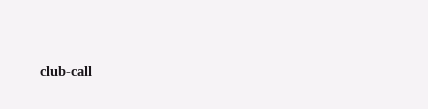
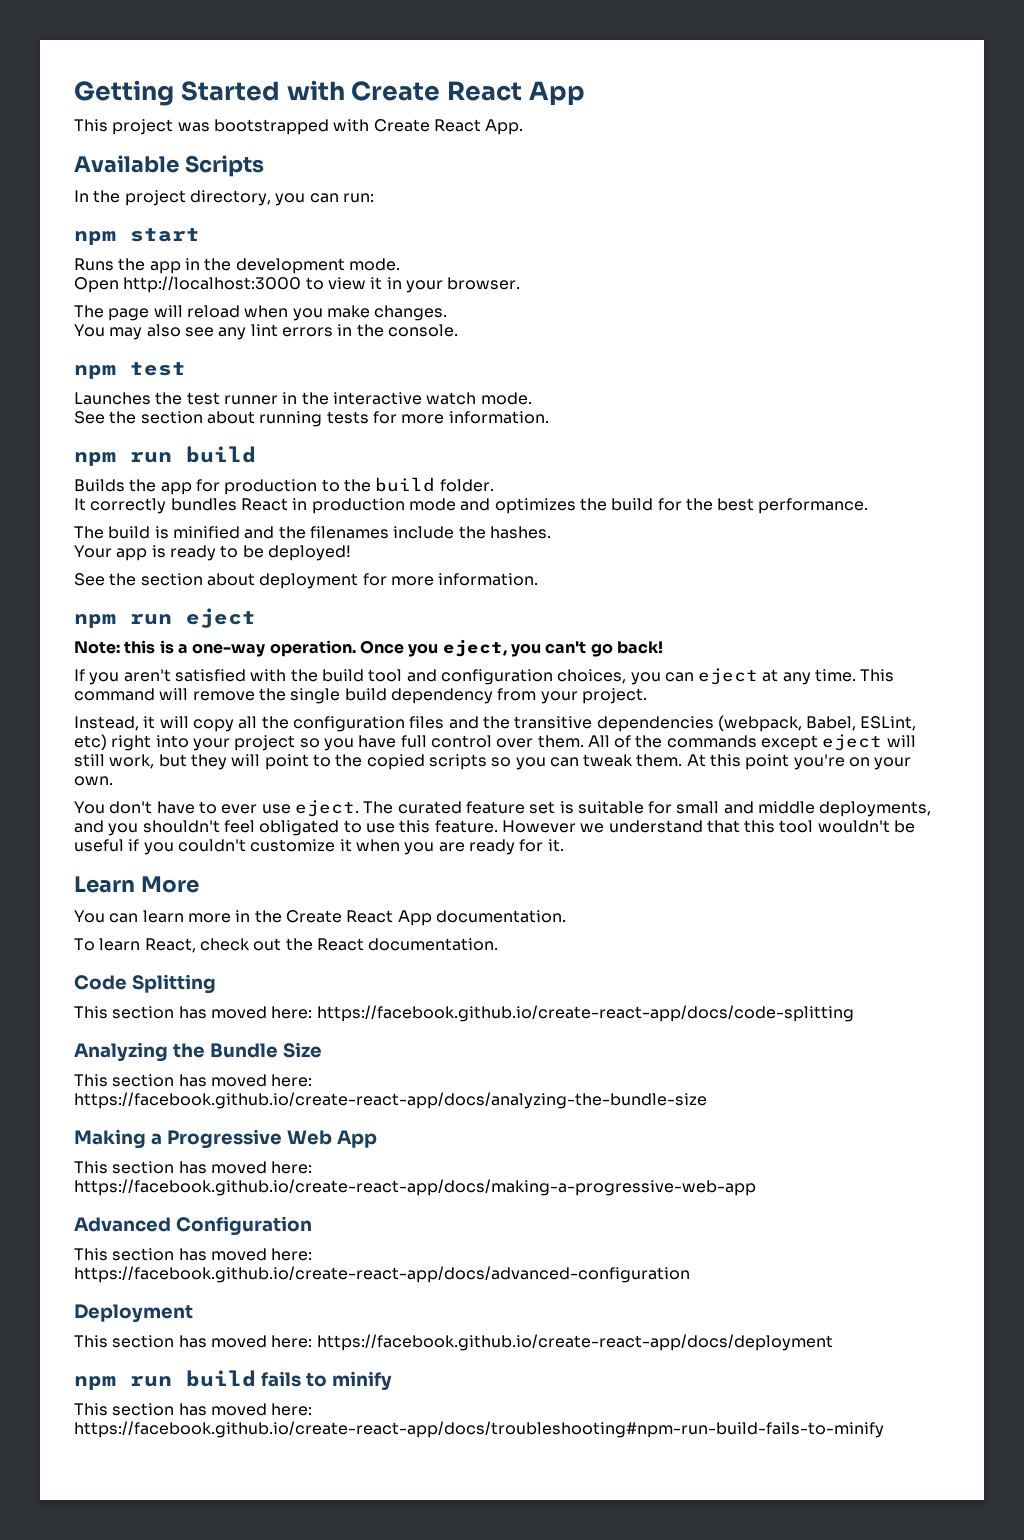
- club-call
+ Getting Started with Create React App
+ This project was bootstrapped with Create React App.
+ Available Scripts
+ In the project directory, you can run:
+ npm start
+ Runs the app in the development mode.
+ Open http://localhost:3000 to view it in your browser.
+ The page will reload when you make changes.
+ You may also see any lint errors in the console.
+ npm test
+ Launches the test runner in the interactive watch mode.
+ See the section about running tests for more information.
+ npm run build
+ Builds the app for production to the build folder.
+ It correctly bundles React in production mode and optimizes the build for the best performance.
+ The build is minified and the filenames include the hashes.
+ Your app is ready to be deployed!
+ See the section about deployment for more information.
+ npm run eject
+ Note: this is a one-way operation. Once you eject, you can't go back!
+ If you aren't satisfied with the build tool and configuration choices, you can eject at any time. This command will remove the single build dependency from your project.
+ Instead, it will copy all the configuration files and the transitive dependencies (webpack, Babel, ESLint, etc) right into your project so you have full control over them. All of the commands except eject will still work, but they will point to the copied scripts so you can tweak them. At this point you're on your own.
+ You don't have to ever use eject. The curated feature set is suitable for small and middle deployments, and you shouldn't feel obligated to use this feature. However we understand that this tool wouldn't be useful if you couldn't customize it when you are ready for it.
+ Learn More
+ You can learn more in the Create React App documentation.
+ To learn React, check out the React documentation.
+ Code Splitting
+ This section has moved here: https://facebook.github.io/create-react-app/docs/code-splitting
+ Analyzing the Bundle Size
+ This section has moved here: https://facebook.github.io/create-react-app/docs/analyzing-the-bundle-size
+ Making a Progressive Web App
+ This section has moved here: https://facebook.github.io/create-react-app/docs/making-a-progressive-web-app
+ Advanced Configuration
+ This section has moved here: https://facebook.github.io/create-react-app/docs/advanced-configuration
+ Deployment
+ This section has moved here: https://facebook.github.io/create-react-app/docs/deployment
+ npm run build fails to minify
+ This section has moved here: https://facebook.github.io/create-react-app/docs/troubleshooting#npm-run-build-fails-to-minify

